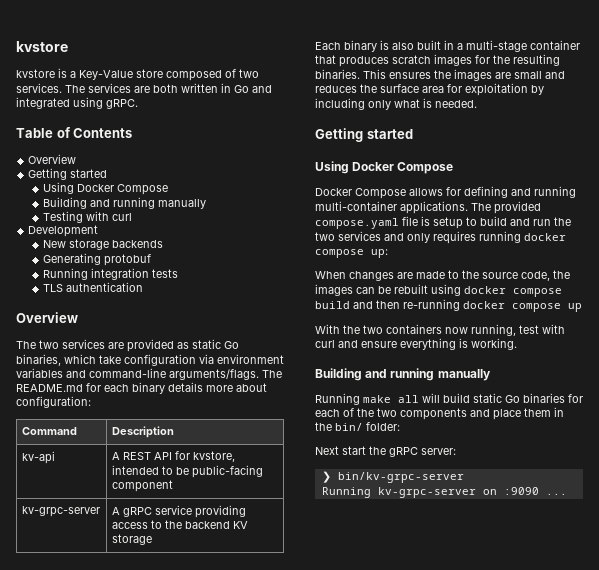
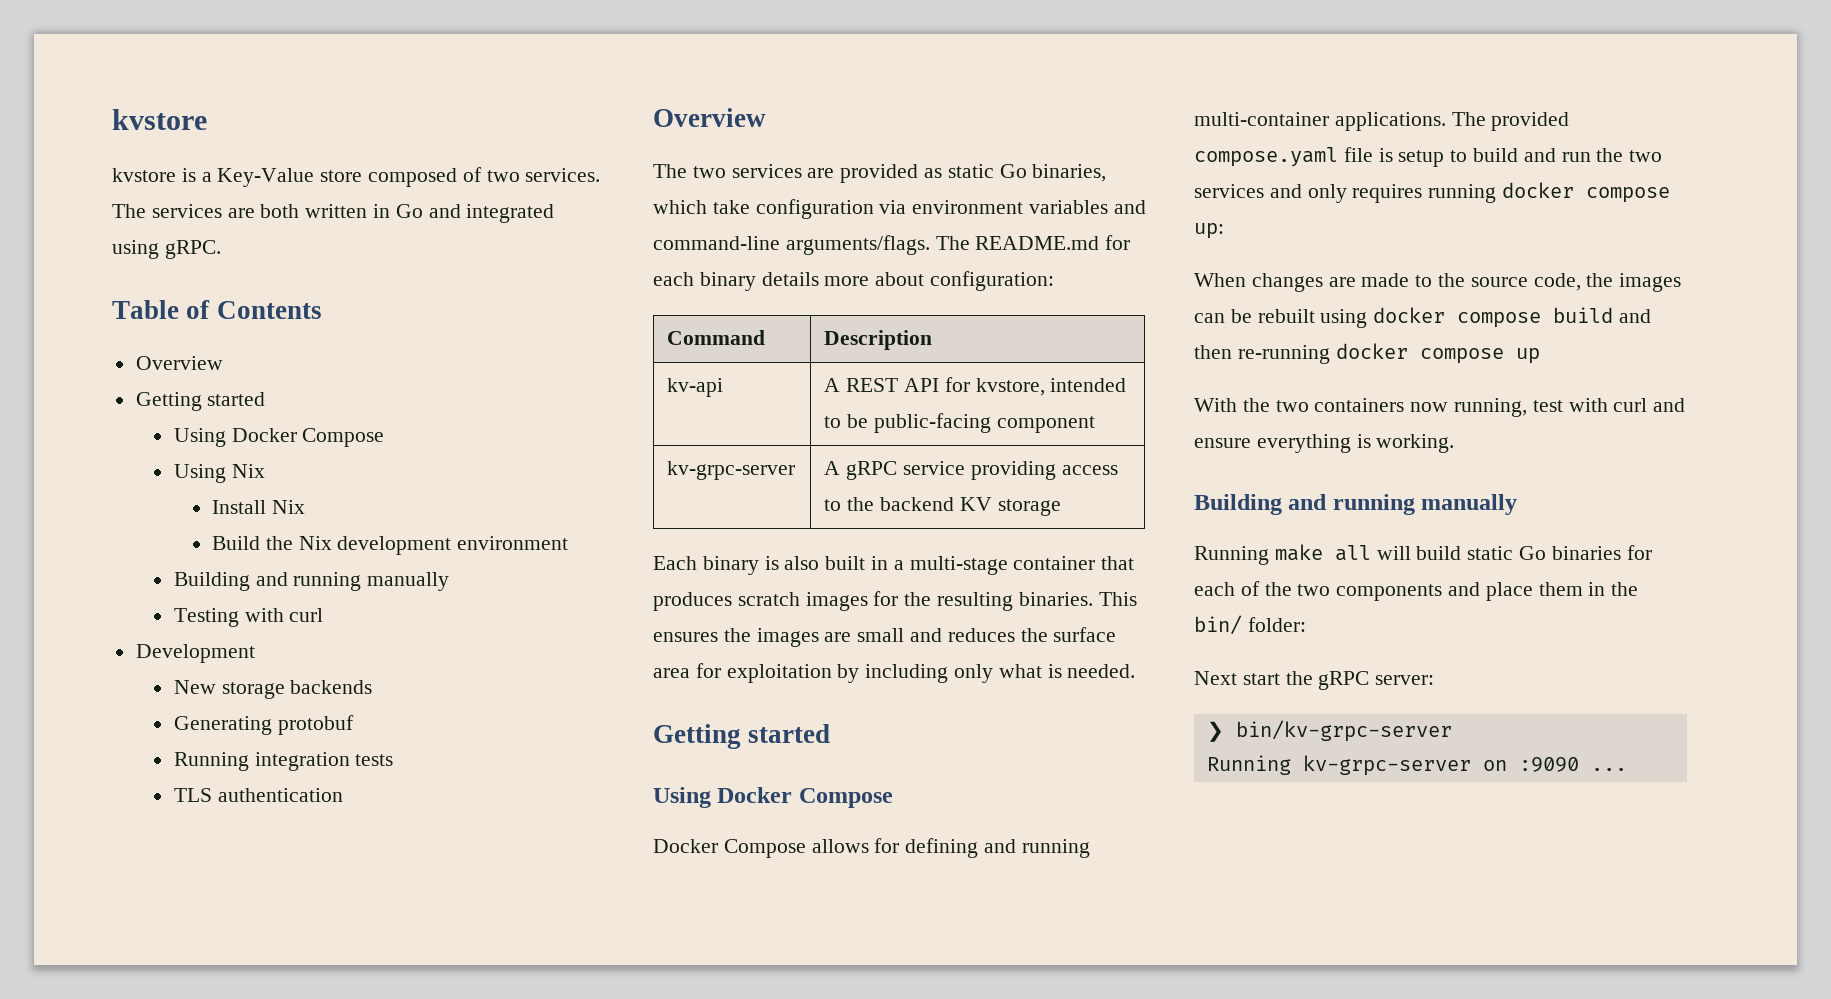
+ Using Nix
+ Install Nix
+ Build the Nix development environment

